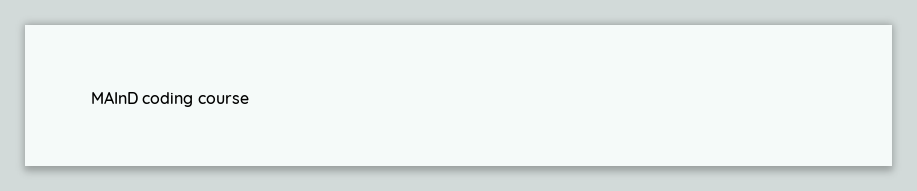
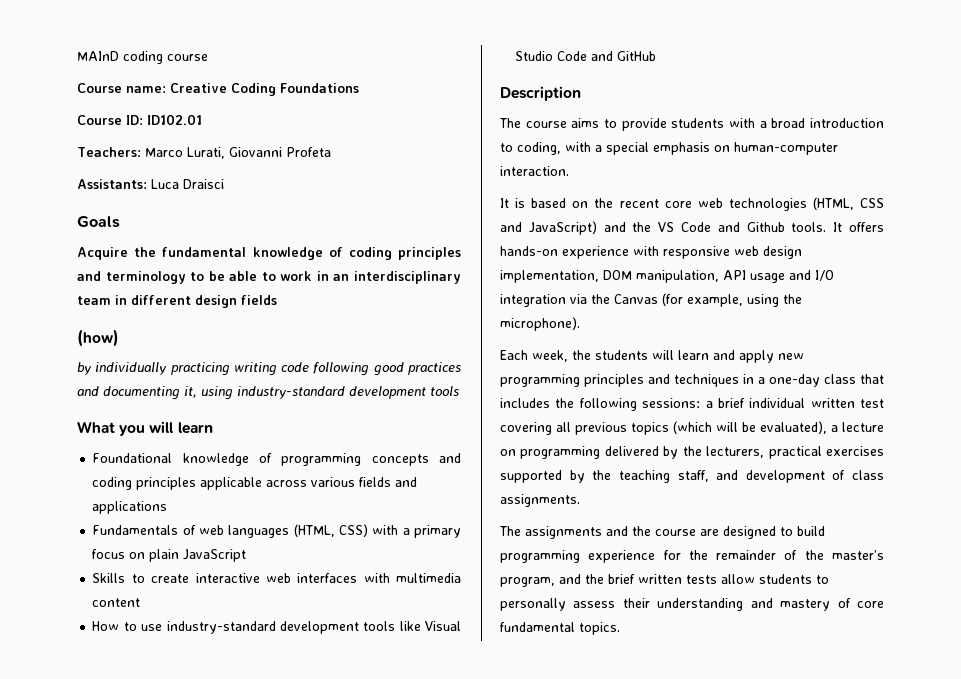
+ Course name: Creative Coding Foundations
+ Course ID: ID102.01
+ Teachers: Marco Lurati, Giovanni Profeta
+ Assistants: Luca Draisci
+ Goals
+ Acquire the fundamental knowledge of coding principles and terminology to be able to work in an interdisciplinary team in different design fields
+ (how)
+ by individually practicing writing code following good practices and documenting it, using industry-standard development tools
+ What you will learn
+ Foundational knowledge of programming concepts and coding principles applicable across various fields and applications
+ Fundamentals of web languages (HTML, CSS) with a primary focus on plain JavaScript
+ Skills to create interactive web interfaces with multimedia content
+ How to use industry-standard development tools like Visual Studio Code and GitHub
+ Description
+ The course aims to provide students with a broad introduction to coding, with a special emphasis on human-computer interaction.
+ It is based on the recent core web technologies (HTML, CSS and JavaScript) and the VS Code and Github tools. It offers hands-on experience with responsive web design implementation, DOM manipulation, API usage and I/O integration via the Canvas (for example, using the microphone).
+ Each week, the students will learn and apply new programming principles and techniques in a one-day class that includes the following sessions: a brief individual written test covering all previous topics (which will be evaluated), a lecture on programming delivered by the lecturers, practical exercises supported by the teaching staff, and development of class assignments.
+ The assignments and the course are designed to build programming experience for the remainder of the master’s program, and the brief written tests allow students to personally assess their understanding and mastery of core fundamental topics.

